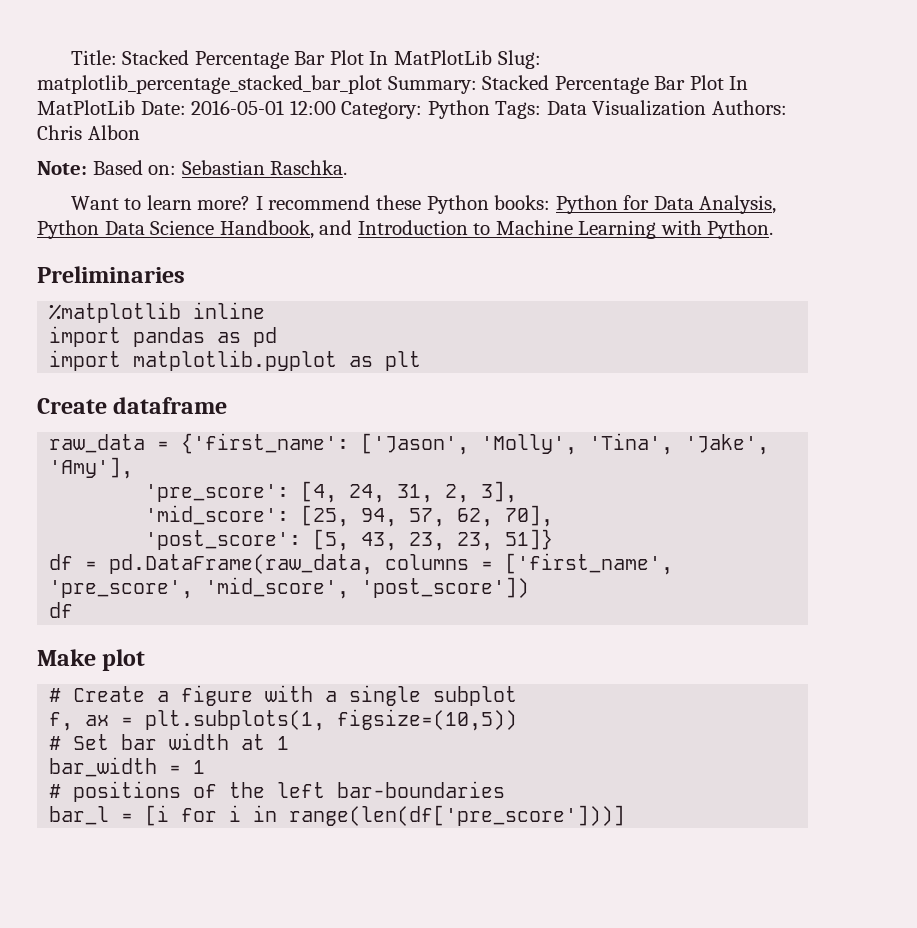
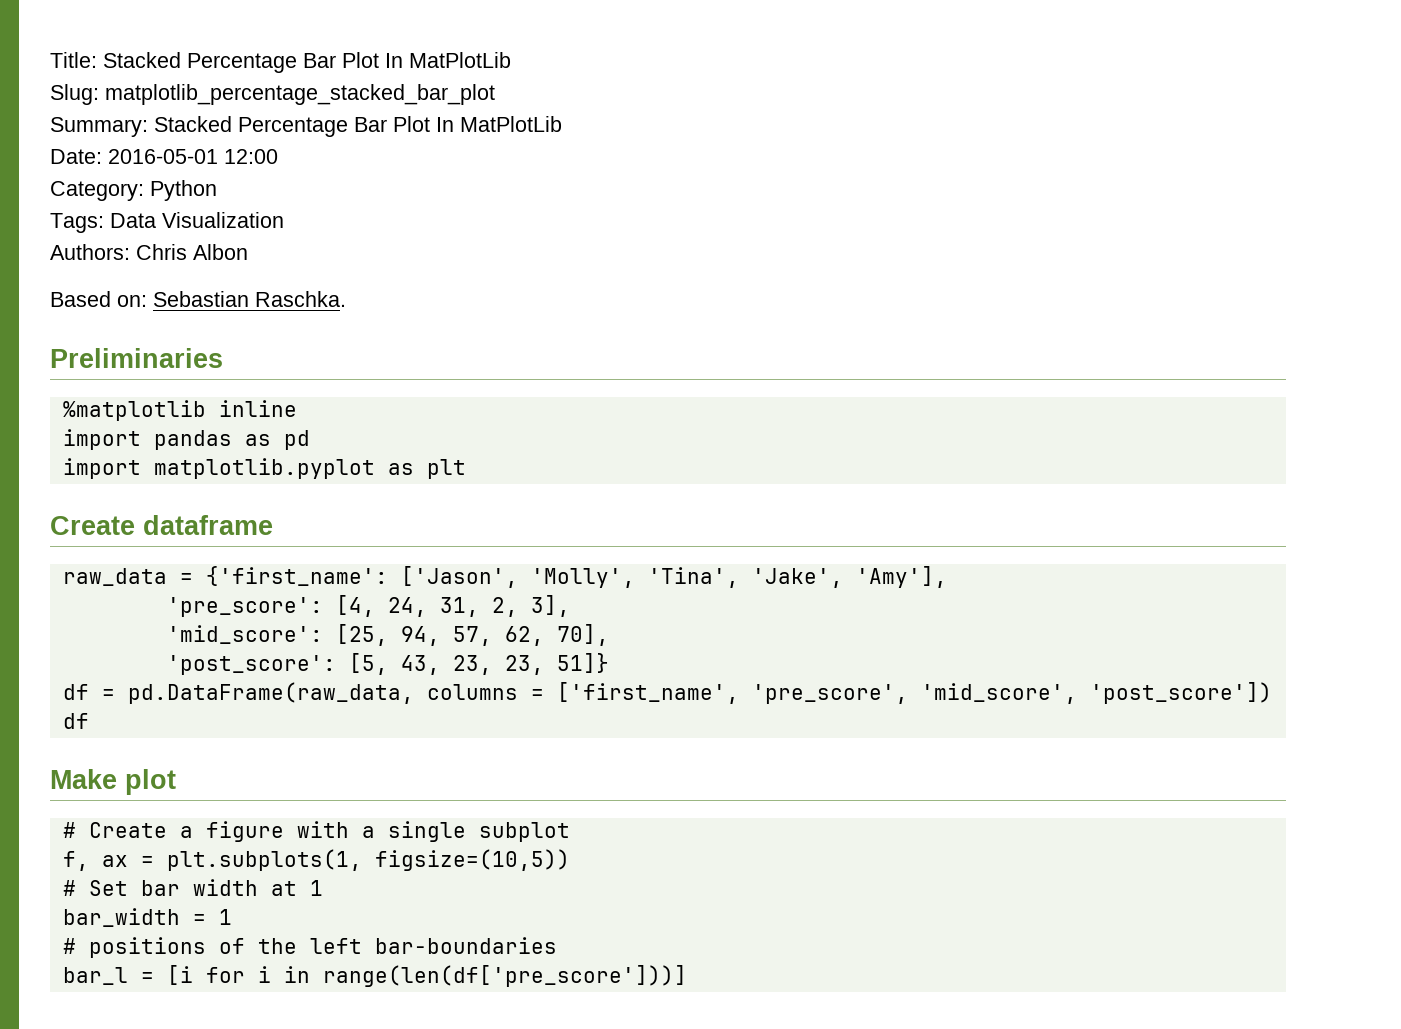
- Title: Stacked Percentage Bar Plot In MatPlotLib Slug: matplotlib_percentage_stacked_bar_plot Summary: Stacked Percentage Bar Plot In MatPlotLib Date: 2016-05-01 12:00 Category: Python Tags: Data Visualization Authors: Chris Albon
+ Title: Stacked Percentage Bar Plot In MatPlotLib
+ Slug: matplotlib_percentage_stacked_bar_plot
+ Summary: Stacked Percentage Bar Plot In MatPlotLib
+ Date: 2016-05-01 12:00
+ Category: Python
+ Tags: Data Visualization
+ Authors: Chris Albon
- Note: Based on: Sebastian Raschka.
+ Based on: Sebastian Raschka.
- Want to learn more? I recommend these Python books: Python for Data Analysis, Python Data Science Handbook, and Introduction to Machine Learning with Python.

